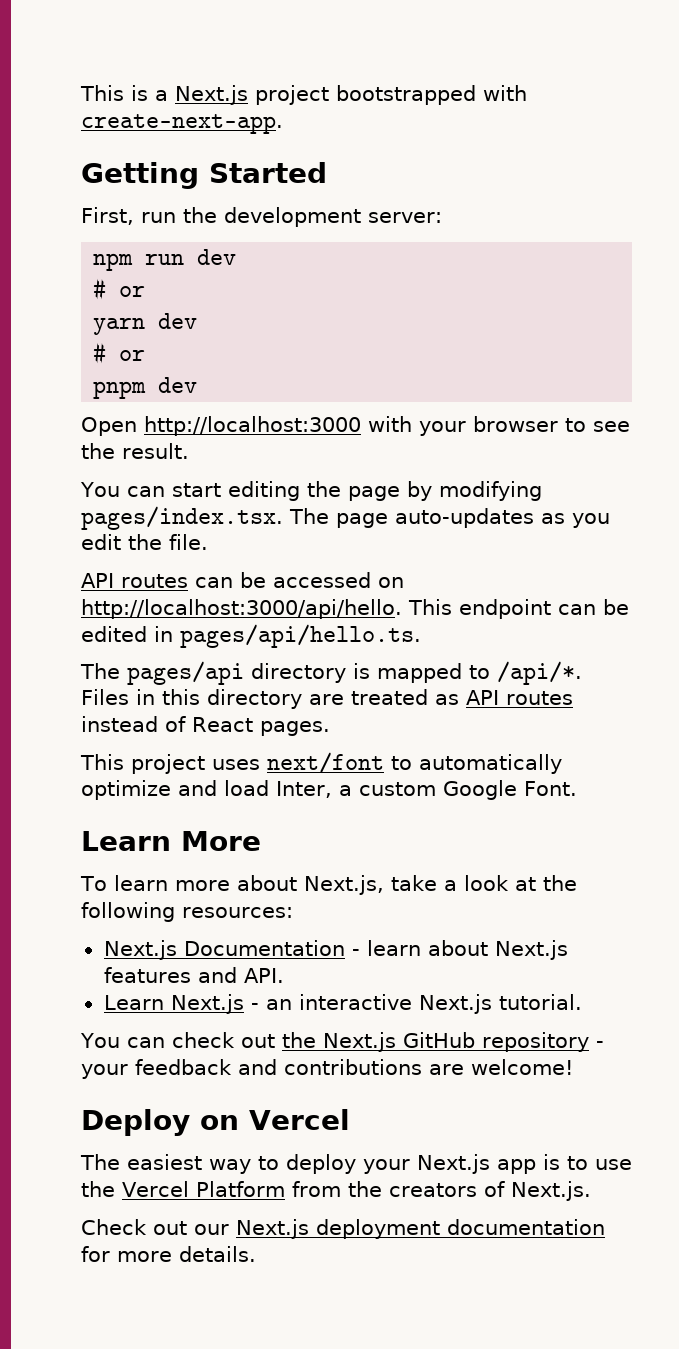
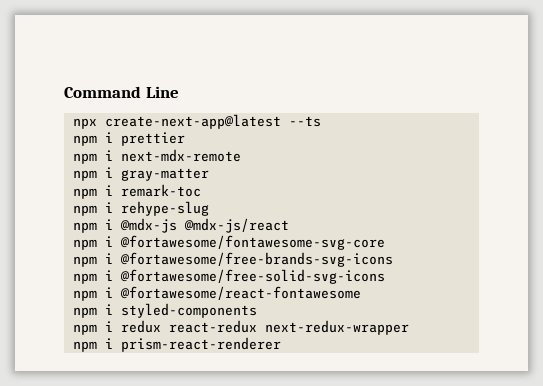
- This is a Next.js project bootstrapped with create-next-app.
- Getting Started
- First, run the development server:
- npm run dev
- # or
- yarn dev
- # or
- pnpm dev
- Open http://localhost:3000 with your browser to see the result.
- You can start editing the page by modifying pages/index.tsx. The page auto-updates as you edit the file.
- API routes can be accessed on http://localhost:3000/api/hello. This endpoint can be edited in pages/api/hello.ts.
- The pages/api directory is mapped to /api/*. Files in this directory are treated as API routes instead of React pages.
- This project uses next/font to automatically optimize and load Inter, a custom Google Font.
- Learn More
- To learn more about Next.js, take a look at the following resources:
- Next.js Documentation - learn about Next.js features and API.
- Learn Next.js - an interactive Next.js tutorial.
- You can check out the Next.js GitHub repository - your feedback and contributions are welcome!
- Deploy on Vercel
- The easiest way to deploy your Next.js app is to use the Vercel Platform from the creators of Next.js.
- Check out our Next.js deployment documentation for more details.
+ Command Line
+ npx create-next-app@latest --ts
+ npm i prettier
+ npm i next-mdx-remote
+ npm i gray-matter
+ npm i remark-toc
+ npm i rehype-slug
+ npm i @mdx-js @mdx-js/react
+ npm i @fortawesome/fontawesome-svg-core
+ npm i @fortawesome/free-brands-svg-icons
+ npm i @fortawesome/free-solid-svg-icons
+ npm i @fortawesome/react-fontawesome
+ npm i styled-components
+ npm i redux react-redux next-redux-wrapper
+ npm i prism-react-renderer

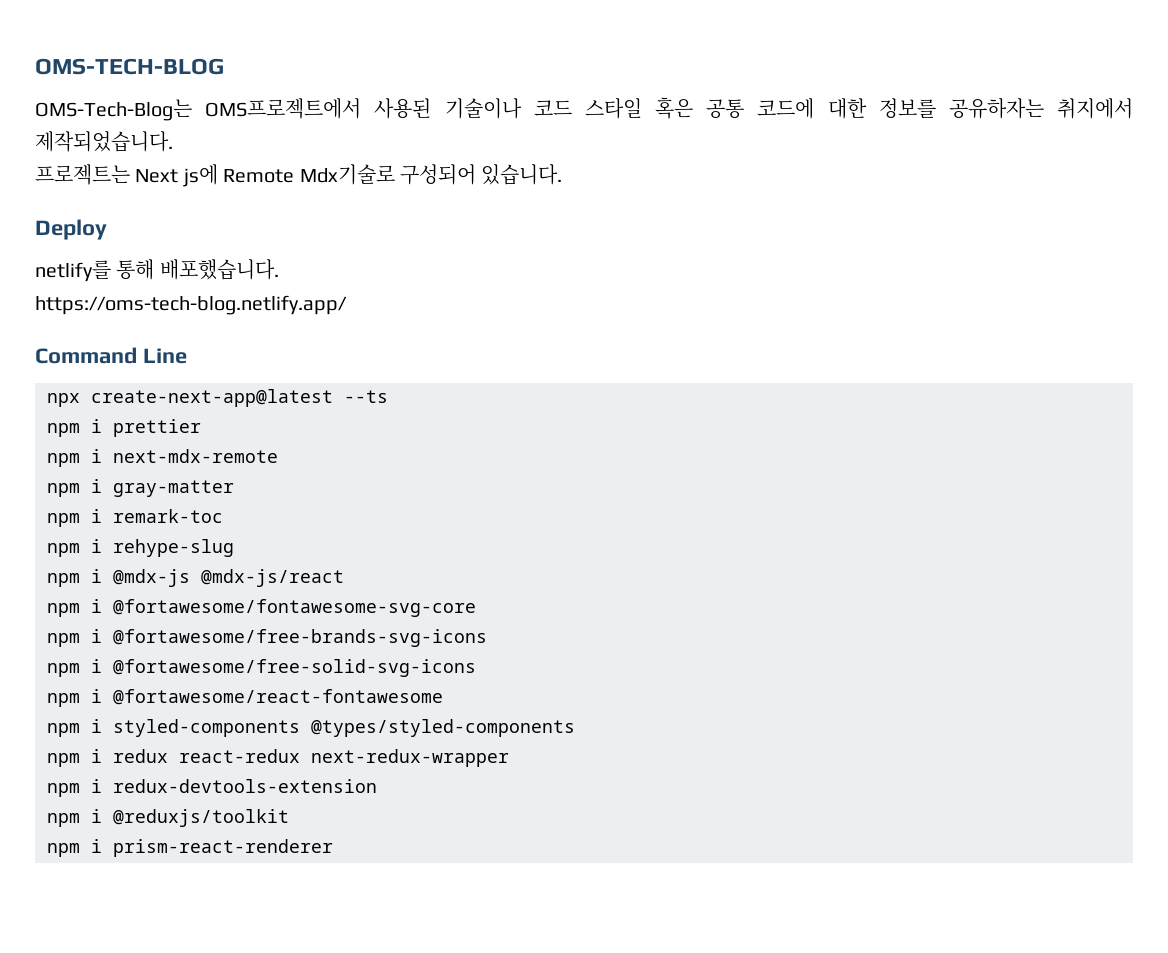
+ OMS-TECH-BLOG
+ OMS-Tech-Blog는 OMS프로젝트에서 사용된 기술이나 코드 스타일 혹은 공통 코드에 대한 정보를 공유하자는 취지에서 제작되었습니다.
+ 프로젝트는 Next js에 Remote Mdx기술로 구성되어 있습니다.
+ Deploy
+ netlify를 통해 배포했습니다.
+ https://oms-tech-blog.netlify.app/
- npm i styled-components
+ npm i styled-components @types/styled-components
+ npm i redux-devtools-extension
+ npm i @reduxjs/toolkit

